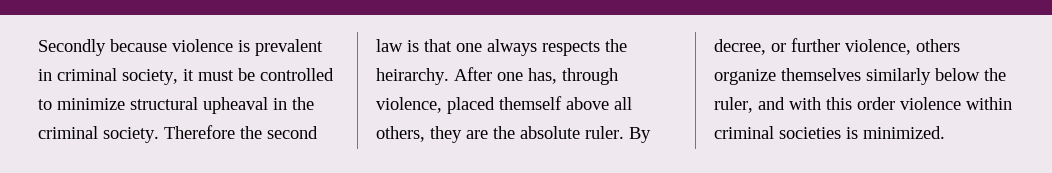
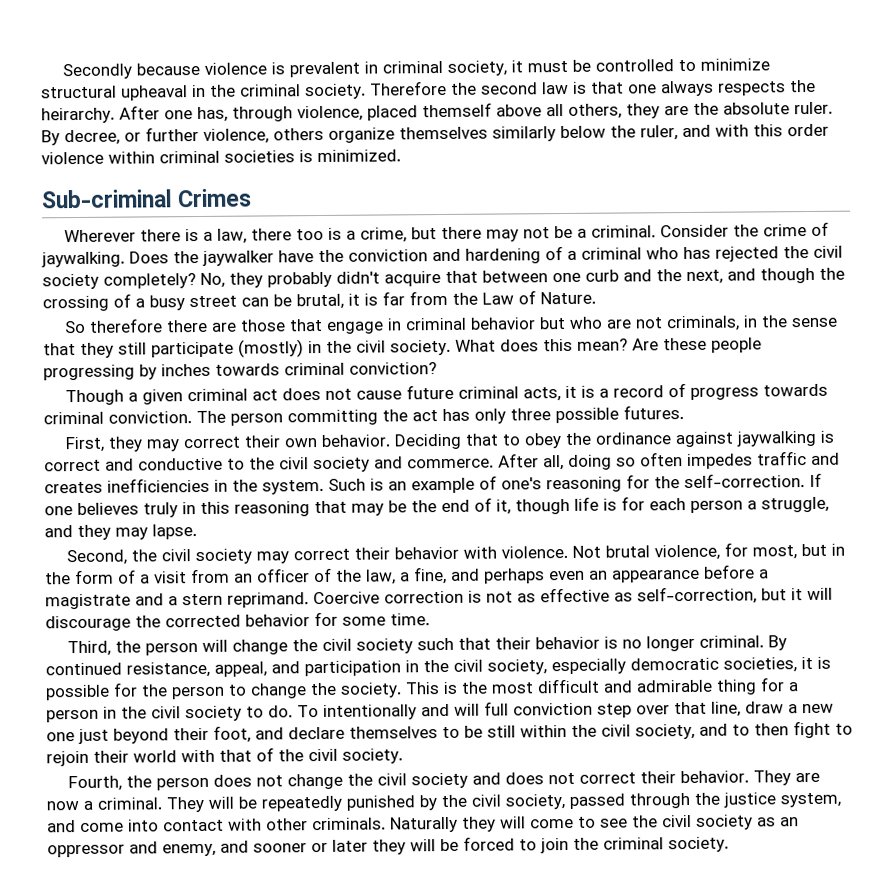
+ Sub-criminal Crimes
+ Wherever there is a law, there too is a crime, but there may not be a criminal. Consider the crime of jaywalking. Does the jaywalker have the conviction and hardening of a criminal who has rejected the civil society completely? No, they probably didn't acquire that between one curb and the next, and though the crossing of a busy street can be brutal, it is far from the Law of Nature.
+ So therefore there are those that engage in criminal behavior but who are not criminals, in the sense that they still participate (mostly) in the civil society. What does this mean? Are these people progressing by inches towards criminal conviction?
+ Though a given criminal act does not cause future criminal acts, it is a record of progress towards criminal conviction. The person committing the act has only three possible futures.
+ First, they may correct their own behavior. Deciding that to obey the ordinance against jaywalking is correct and conductive to the civil society and commerce. After all, doing so often impedes traffic and creates inefficiencies in the system. Such is an example of one's reasoning for the self-correction. If one believes truly in this reasoning that may be the end of it, though life is for each person a struggle, and they may lapse.
+ Second, the civil society may correct their behavior with violence. Not brutal violence, for most, but in the form of a visit from an officer of the law, a fine, and perhaps even an appearance before a magistrate and a stern reprimand. Coercive correction is not as effective as self-correction, but it will discourage the corrected behavior for some time.
+ Third, the person will change the civil society such that their behavior is no longer criminal. By continued resistance, appeal, and participation in the civil society, especially democratic societies, it is possible for the person to change the society. This is the most difficult and admirable thing for a person in the civil society to do. To intentionally and will full conviction step over that line, draw a new one just beyond their foot, and declare themselves to be still within the civil society, and to then fight to rejoin their world with that of the civil society.
+ Fourth, the person does not change the civil society and does not correct their behavior. They are now a criminal. They will be repeatedly punished by the civil society, passed through the justice system, and come into contact with other criminals. Naturally they will come to see the civil society as an oppressor and enemy, and sooner or later they will be forced to join the criminal society.

